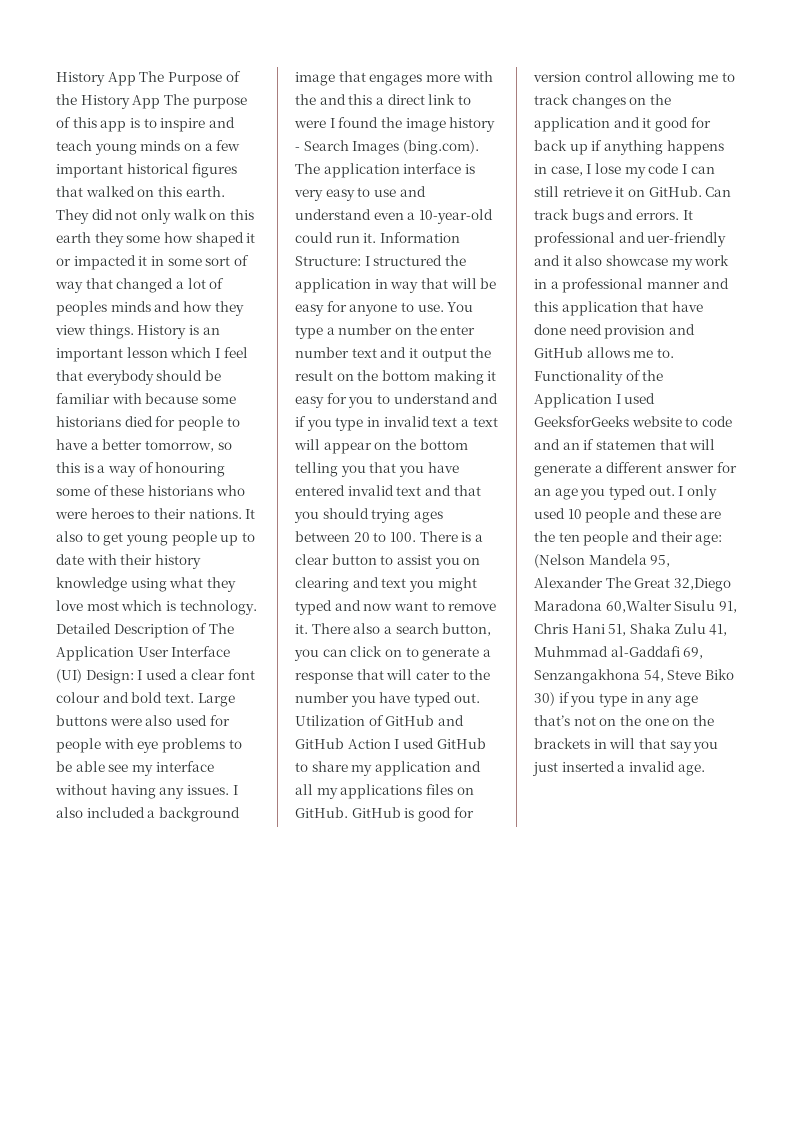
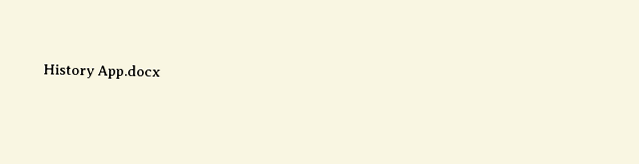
- History App The Purpose of the History App The purpose of this app is to inspire and teach young minds on a few important historical figures that walked on this earth. They did not only walk on this earth they some how shaped it or impacted it in some sort of way that changed a lot of peoples minds and how they view things. History is an important lesson which I feel that everybody should be familiar with because some historians died for people to have a better tomorrow, so this is a way of honouring some of these historians who were heroes to their nations. It also to get young people up to date with their history knowledge using what they love most which is technology. Detailed Description of The Application User Interface (UI) Design: I used a clear font colour and bold text. Large buttons were also used for people with eye problems to be able see my interface without having any issues. I also included a background image that engages more with the and this a direct link to were I found the image history - Search Images (bing.com). The application interface is very easy to use and understand even a 10-year-old could run it. Information Structure: I structured the application in way that will be easy for anyone to use. You type a number on the enter number text and it output the result on the bottom making it easy for you to understand and if you type in invalid text a text will appear on the bottom telling you that you have entered invalid text and that you should trying ages between 20 to 100. There is a clear button to assist you on clearing and text you might typed and now want to remove it. There also a search button, you can click on to generate a response that will cater to the number you have typed out. Utilization of GitHub and GitHub Action I used GitHub to share my application and all my applications files on GitHub. GitHub is good for version control allowing me to track changes on the application and it good for back up if anything happens in case, I lose my code I can still retrieve it on GitHub. Can track bugs and errors. It professional and uer-friendly and it also showcase my work in a professional manner and this application that have done need provision and GitHub allows me to. Functionality of the Application I used GeeksforGeeks website to code and an if statemen that will generate a different answer for an age you typed out. I only used 10 people and these are the ten people and their age: (Nelson Mandela 95, Alexander The Great 32,Diego Maradona 60,Walter Sisulu 91, Chris Hani 51, Shaka Zulu 41, Muhmmad al-Gaddafi 69, Senzangakhona 54, Steve Biko 30) if you type in any age that’s not on the one on the brackets in will that say you just inserted a invalid age.
+ History App.docx

